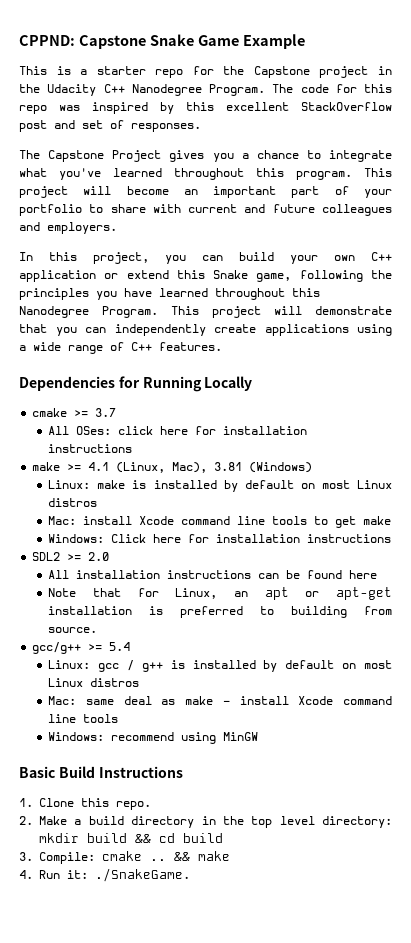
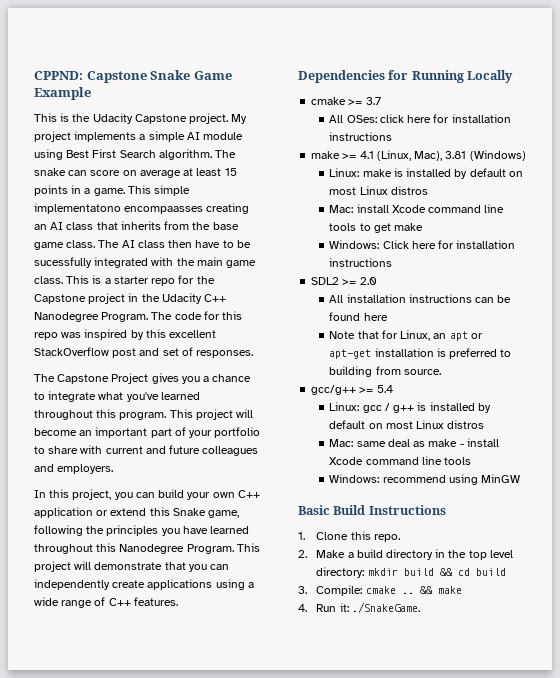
- This is a starter repo for the Capstone project in the Udacity C++ Nanodegree Program.
+ This is the Udacity Capstone project. My project implements a simple AI module using Best First Search algorithm. The snake can score on average at least 15 points in a game. This simple implementatono encompaasses creating an AI class that inherits from the base game class. The AI class then have to be sucessfully integrated with the main game class. This is a starter repo for the Capstone project in the Udacity C++ Nanodegree Program.

